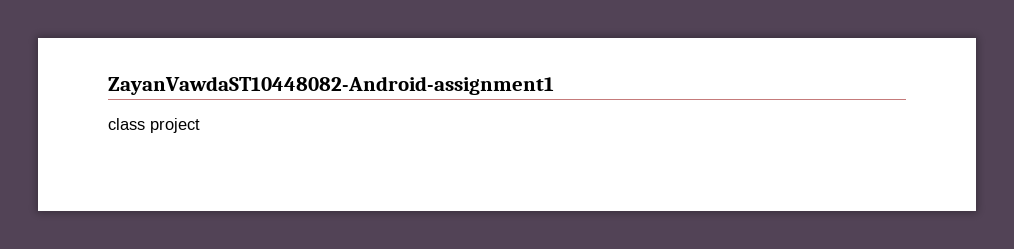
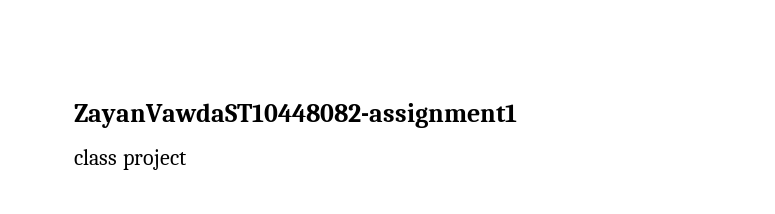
- ZayanVawdaST10448082-Android-assignment1
+ ZayanVawdaST10448082-assignment1

